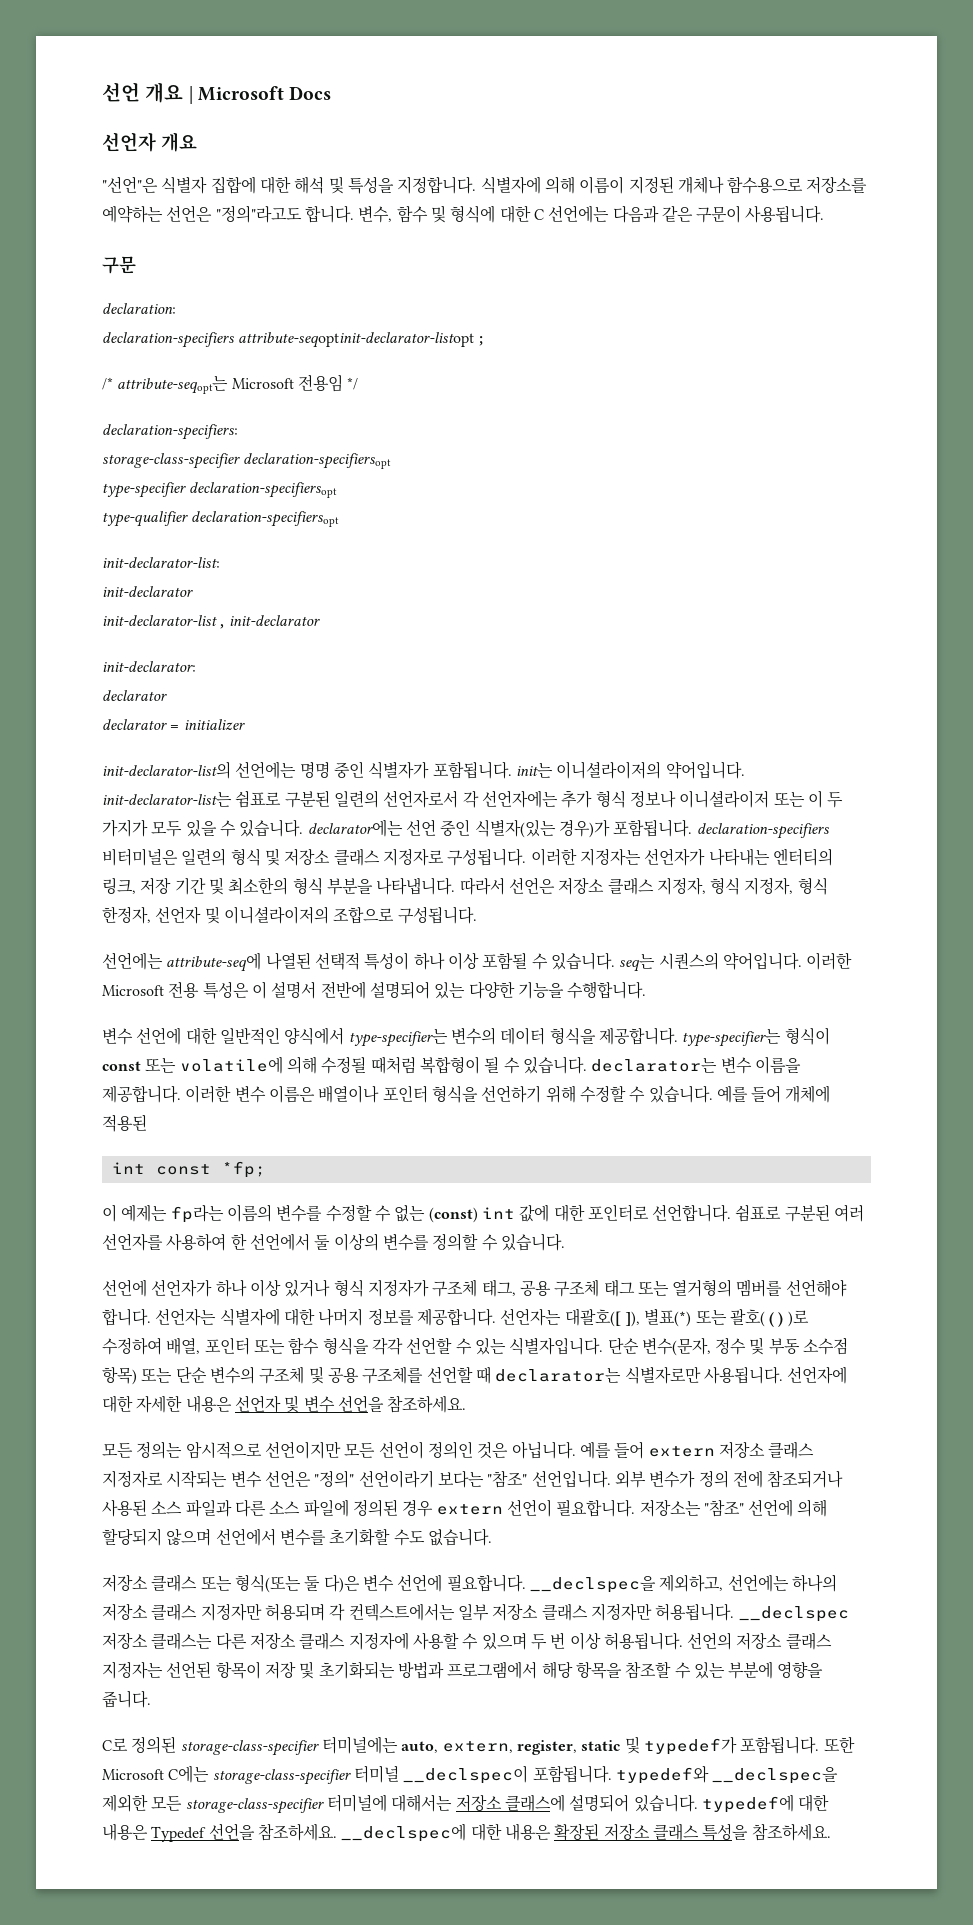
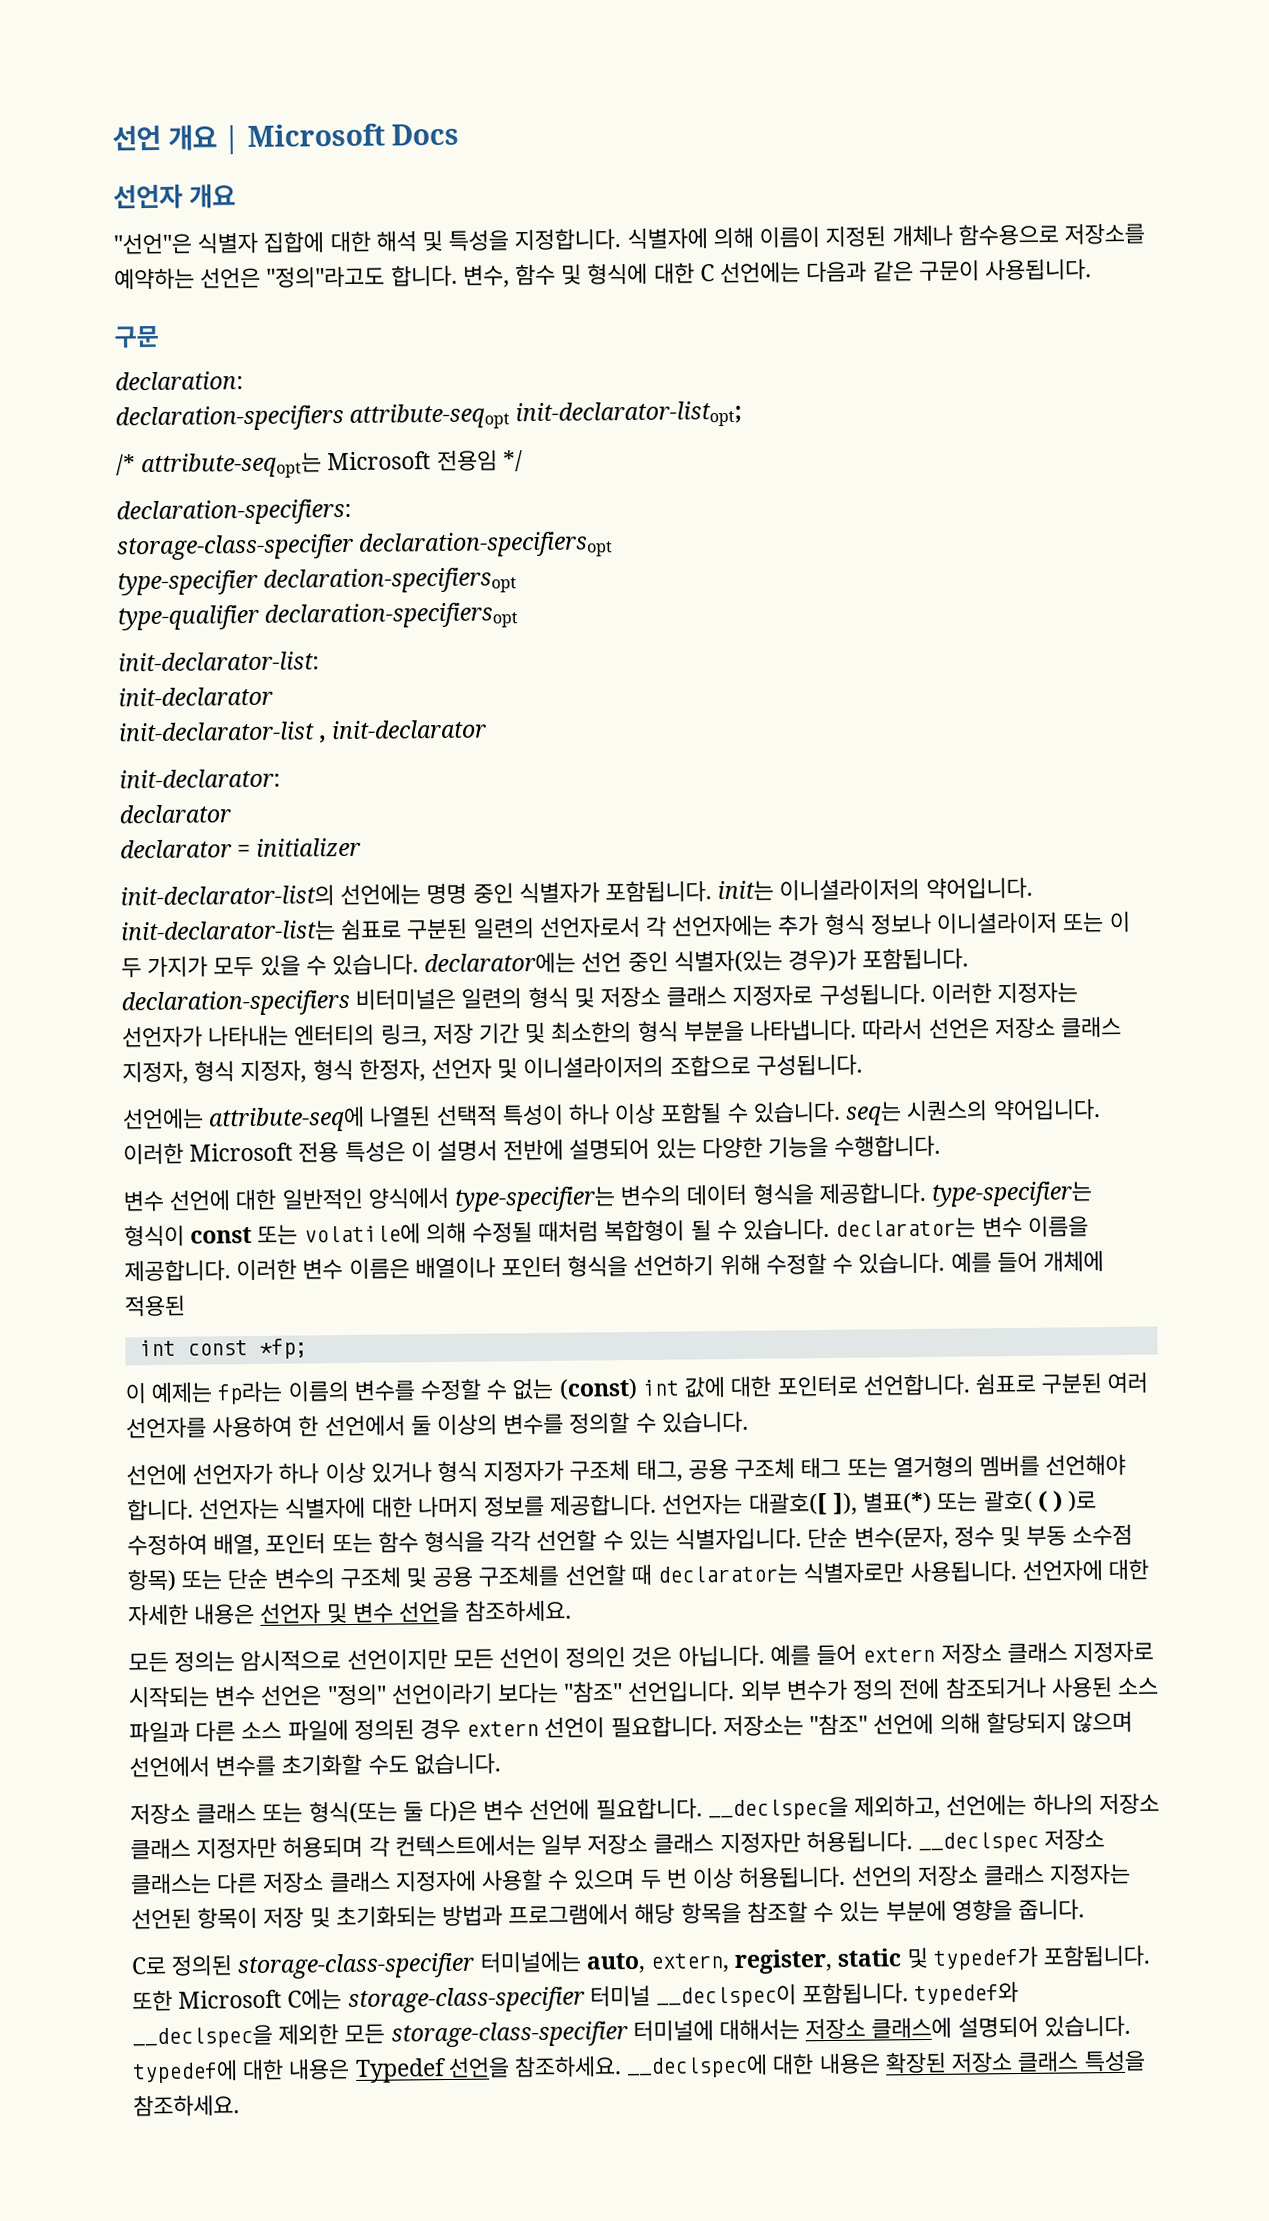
- declaration-specifiers attribute-seqoptinit-declarator-listopt ;
+ declaration-specifiers attribute-seqopt init-declarator-listopt;

